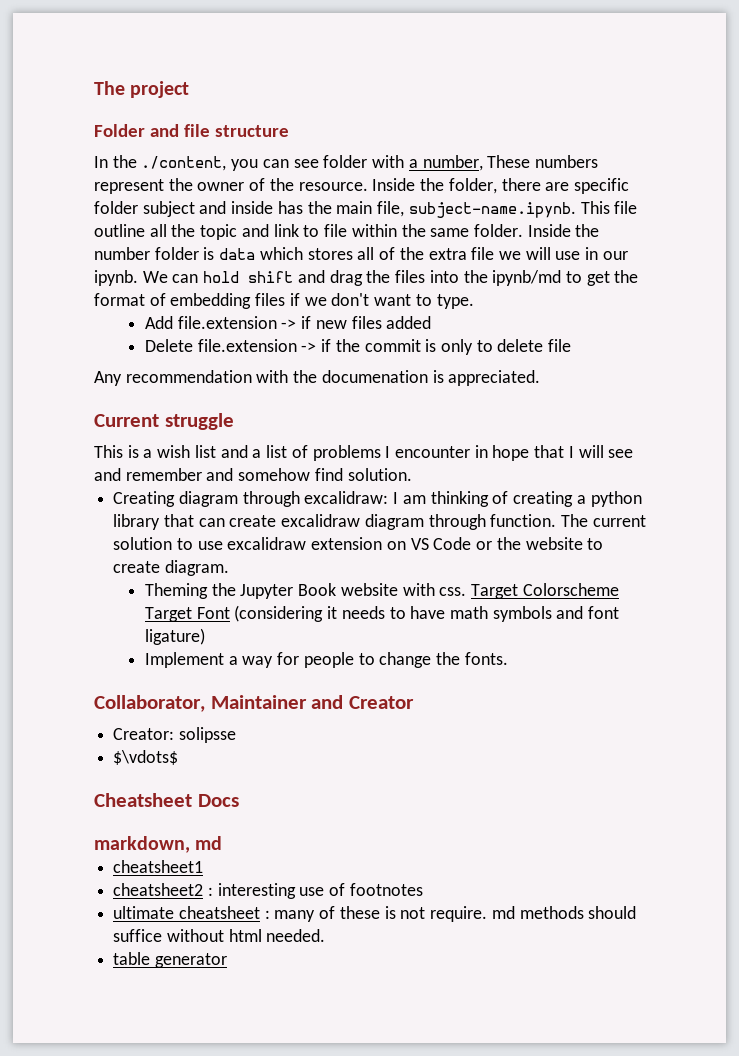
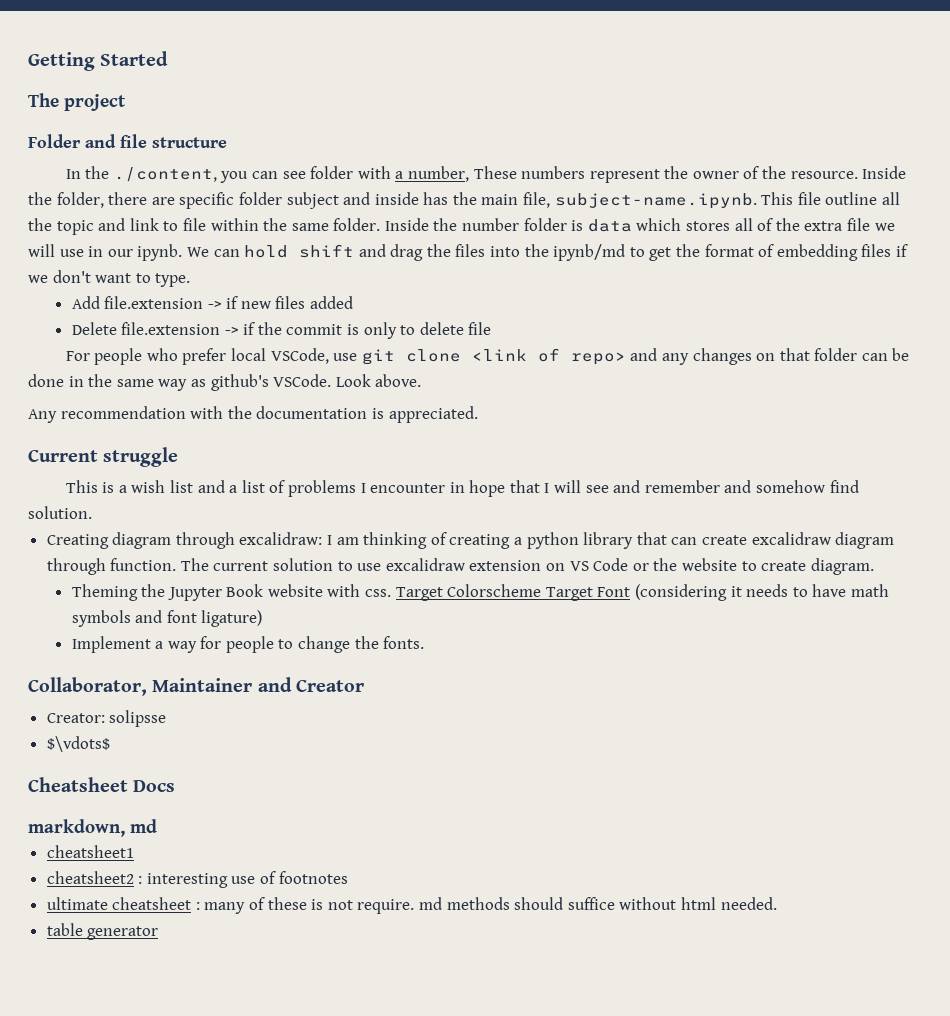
+ Getting Started
+ For people who prefer local VSCode, use git clone <link of repo> and any changes on that folder can be done in the same way as github's VSCode. Look above.
- Any recommendation with the documenation is appreciated.
+ Any recommendation with the documentation is appreciated.

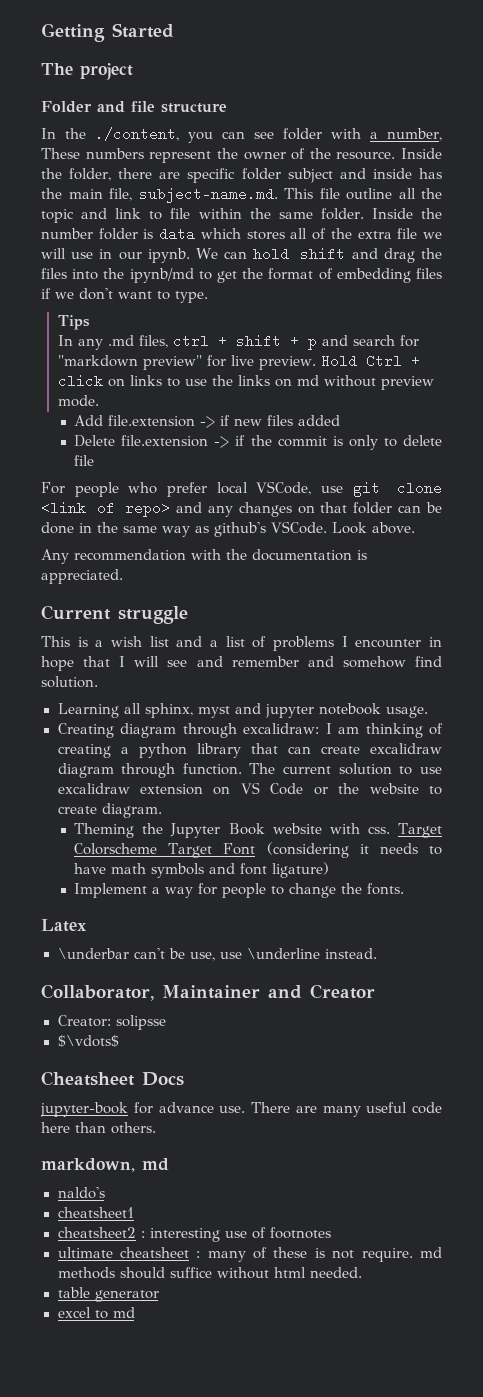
- Inside the folder, there are specific folder subject and inside has the main file, subject-name.ipynb. This file outline all the topic and link to file within the same folder.
+ Inside the folder, there are specific folder subject and inside has the main file, subject-name.md. This file outline all the topic and link to file within the same folder.
+ Tips
+ In any .md files, ctrl + shift + p and search for "markdown preview" for live preview. Hold Ctrl + click on links to use the links on md without preview mode.
+ Learning all sphinx, myst and jupyter notebook usage.
+ Latex
+ \underbar can't be use, use \underline instead.
+ jupyter-book for advance use. There are many useful code here than others.
+ naldo's
+ excel to md

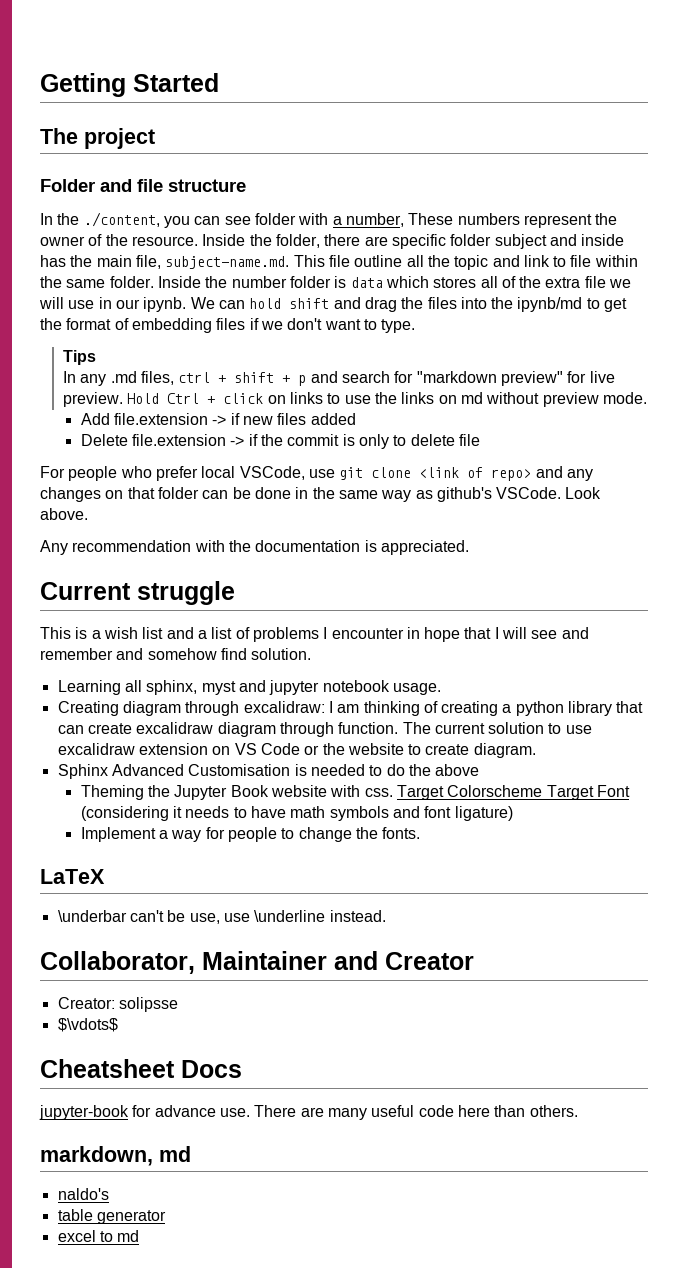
+ Sphinx Advanced Customisation is needed to do the above
- Latex
+ LaTeX
- cheatsheet1
- cheatsheet2 : interesting use of footnotes
- ultimate cheatsheet : many of these is not require. md methods should suffice without html needed.

